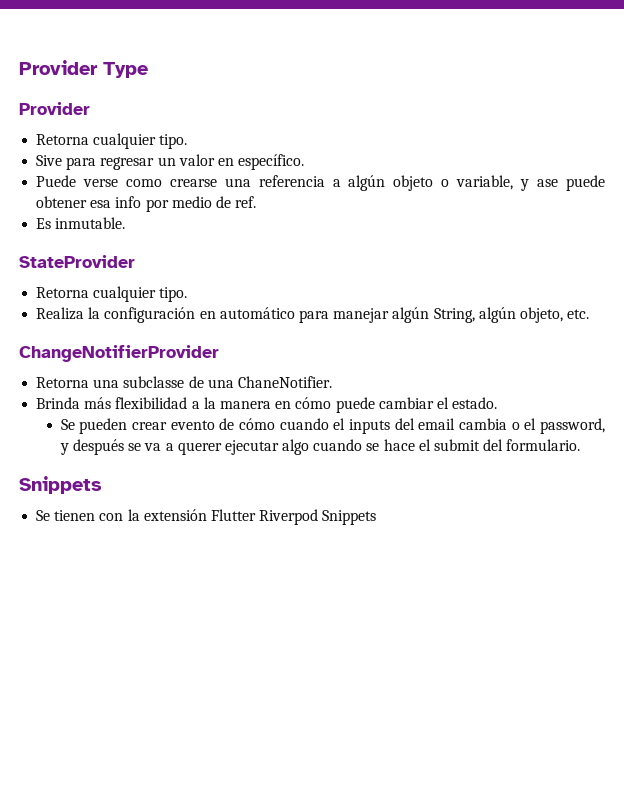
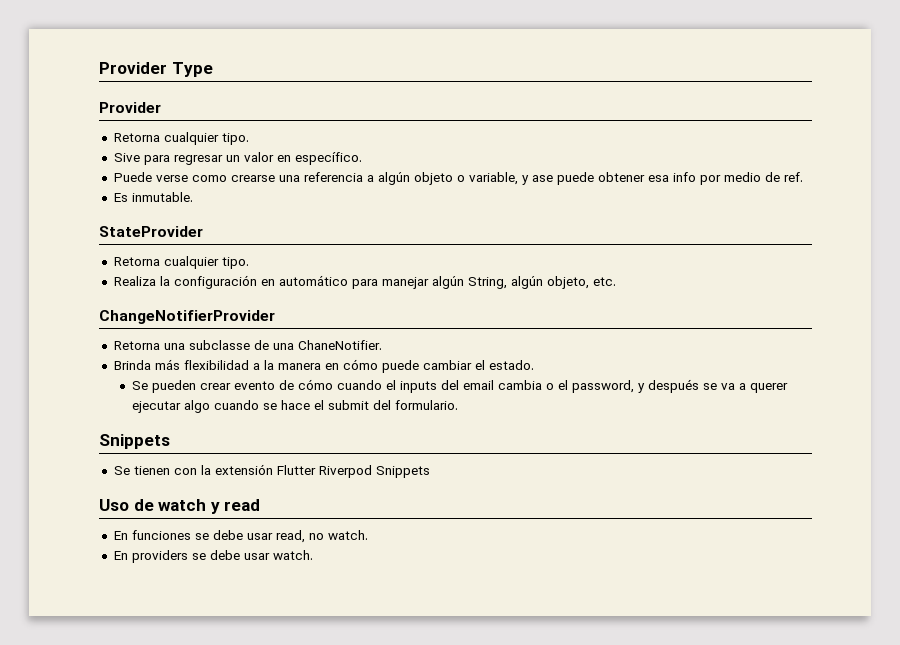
+ Uso de watch y read
+ En funciones se debe usar read, no watch.
+ En providers se debe usar watch.

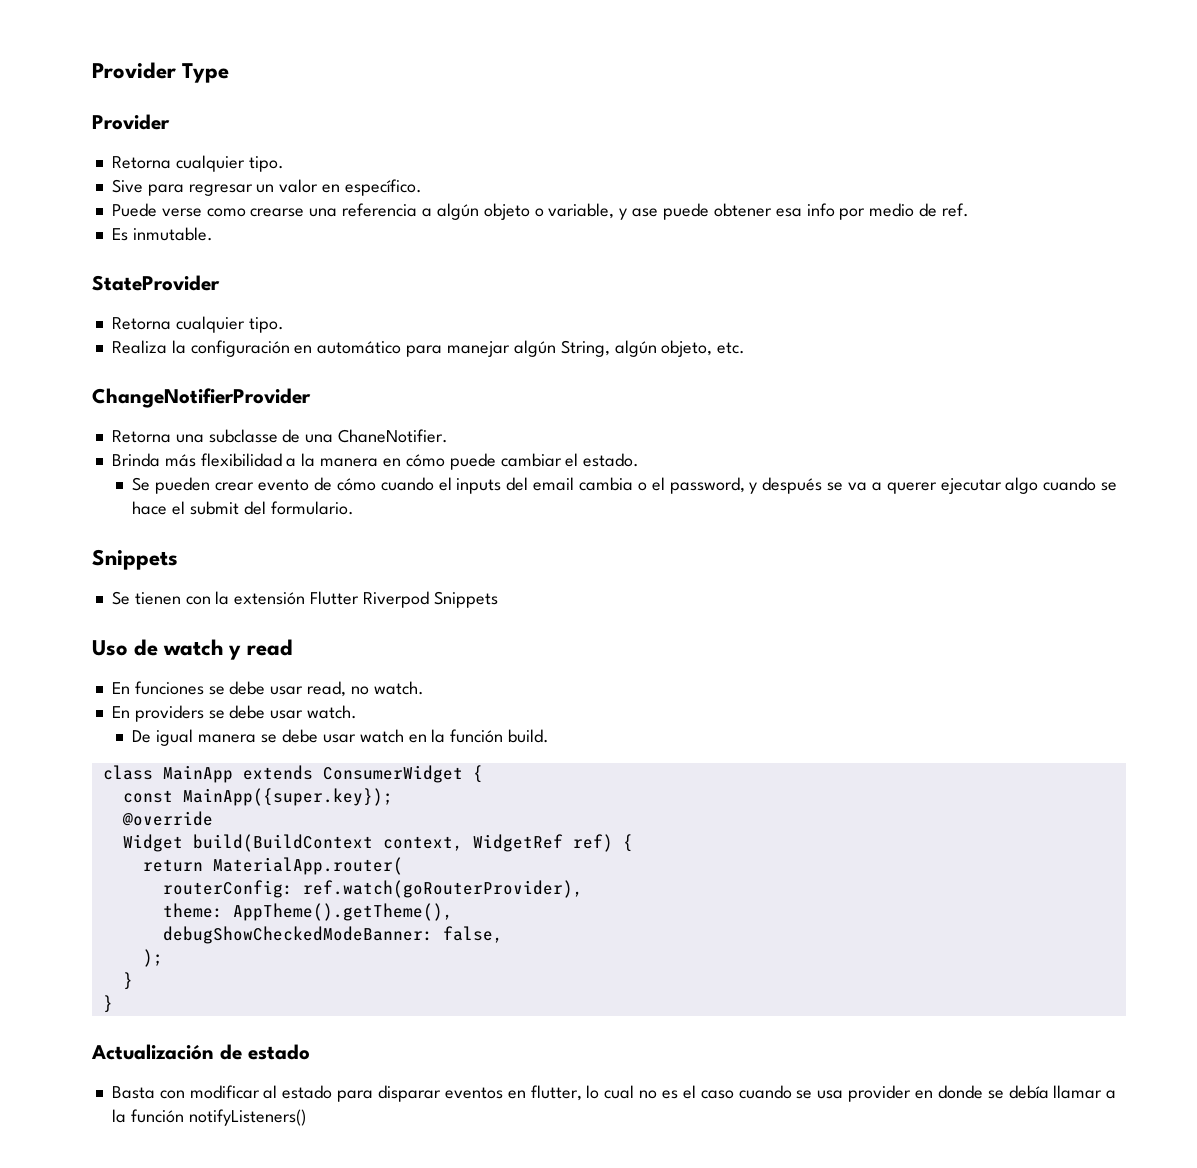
+ De igual manera se debe usar watch en la función build.
+ class MainApp extends ConsumerWidget {
+ const MainApp({super.key});
+ @override
+ Widget build(BuildContext context, WidgetRef ref) {
+ return MaterialApp.router(
+ routerConfig: ref.watch(goRouterProvider),
+ theme: AppTheme().getTheme(),
+ debugShowCheckedModeBanner: false,
+ );
+ }
+ }
+ Actualización de estado
+ Basta con modificar al estado para disparar eventos en flutter, lo cual no es el caso cuando se usa provider en donde se debía llamar a la función notifyListeners()

